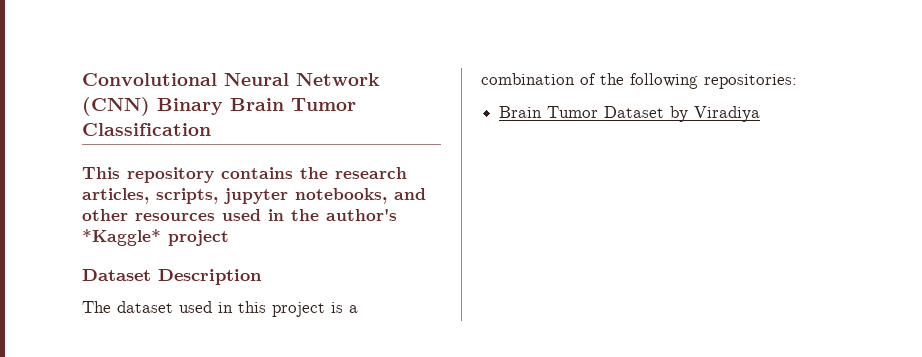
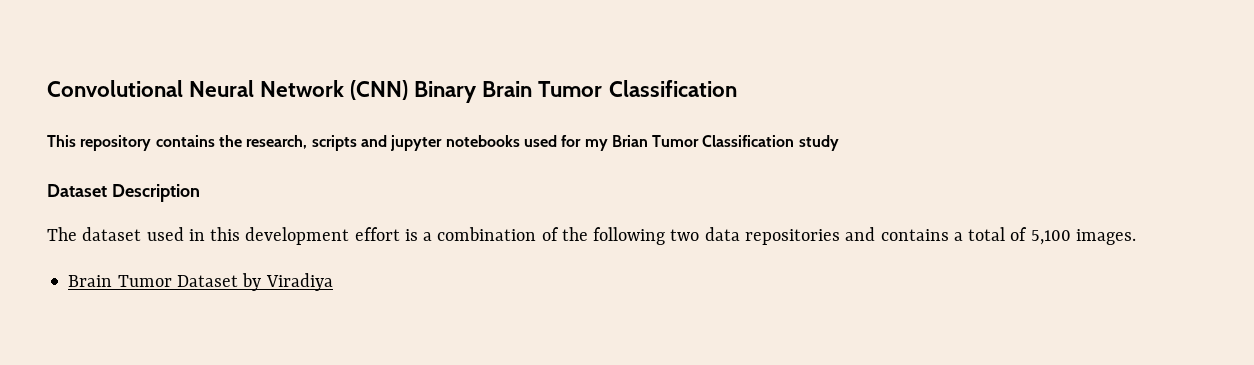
- This repository contains the research articles, scripts, jupyter notebooks, and other resources used in the author's *Kaggle* project
+ This repository contains the research, scripts and jupyter notebooks used for my Brian Tumor Classification study
- The dataset used in this project is a combination of the following repositories:
+ The dataset used in this development effort is a combination of the following two data repositories and contains a total of 5,100 images.

